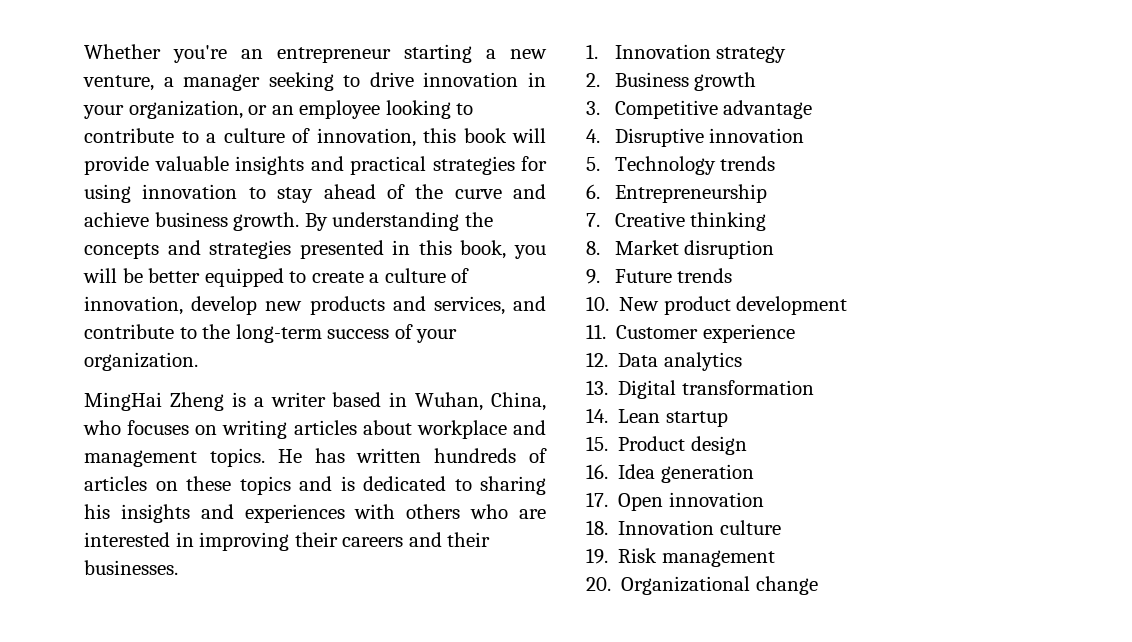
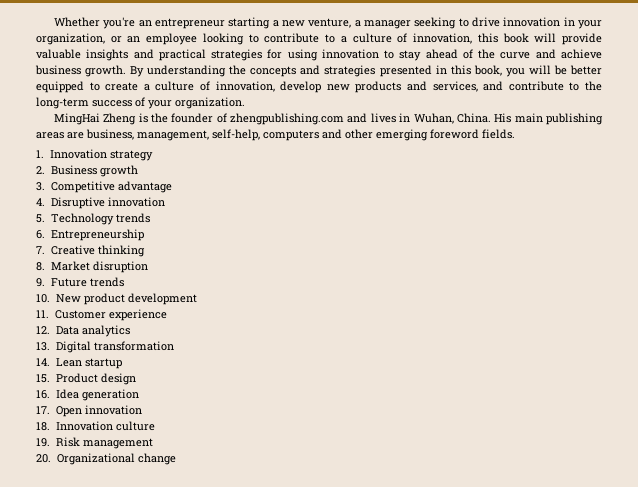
- MingHai Zheng is a writer based in Wuhan, China, who focuses on writing articles about workplace and management topics. He has written hundreds of articles on these topics and is dedicated to sharing his insights and experiences with others who are interested in improving their careers and their businesses.
+ MingHai Zheng is the founder of zhengpublishing.com and lives in Wuhan, China. His main publishing areas are business, management, self-help, computers and other emerging foreword fields.

